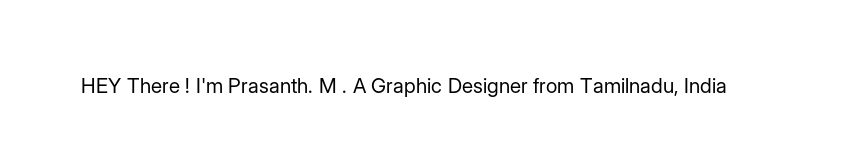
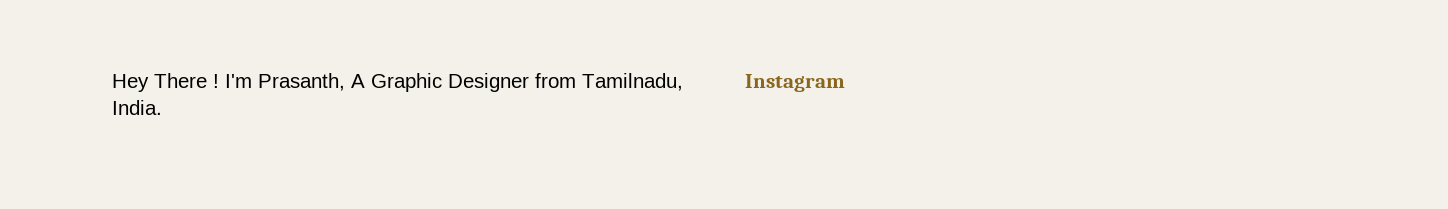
- HEY There !
+ Hey There !
- I'm Prasanth. M . A Graphic Designer from Tamilnadu, India
+ I'm Prasanth, A Graphic Designer from Tamilnadu, India.
+ Instagram

